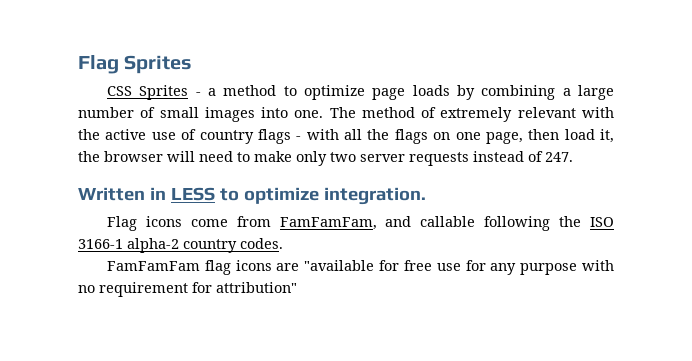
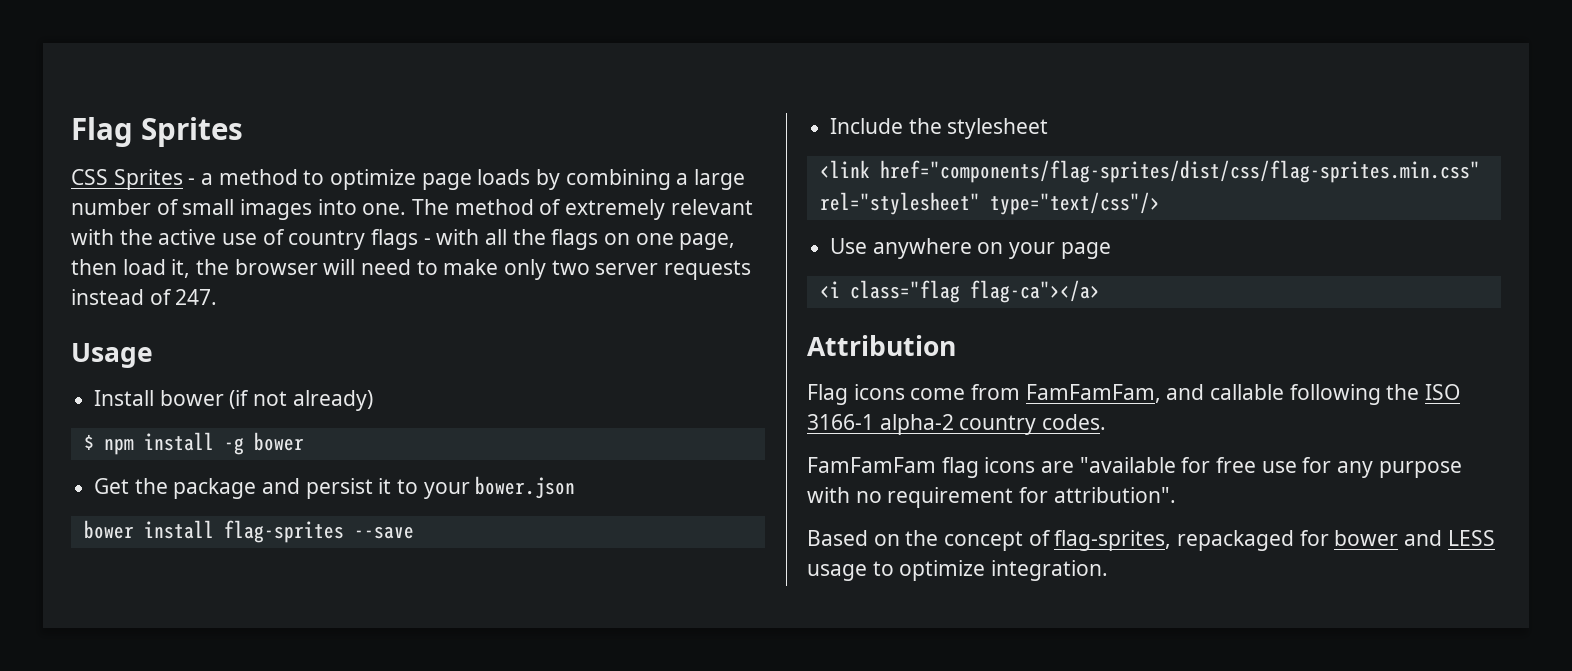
- Written in LESS to optimize integration.
+ Usage
+ Install bower (if not already)
+ $ npm install -g bower
+ Get the package and persist it to your bower.json
+ bower install flag-sprites --save
+ Include the stylesheet
+ <link href="components/flag-sprites/dist/css/flag-sprites.min.css" rel="stylesheet" type="text/css"/>
+ Use anywhere on your page
+ <i class="flag flag-ca"></a>
+ Attribution
- FamFamFam flag icons are "available for free use for any purpose with no requirement for attribution"
+ FamFamFam flag icons are "available for free use for any purpose with no requirement for attribution".
+ Based on the concept of flag-sprites, repackaged for bower and LESS usage to optimize integration.

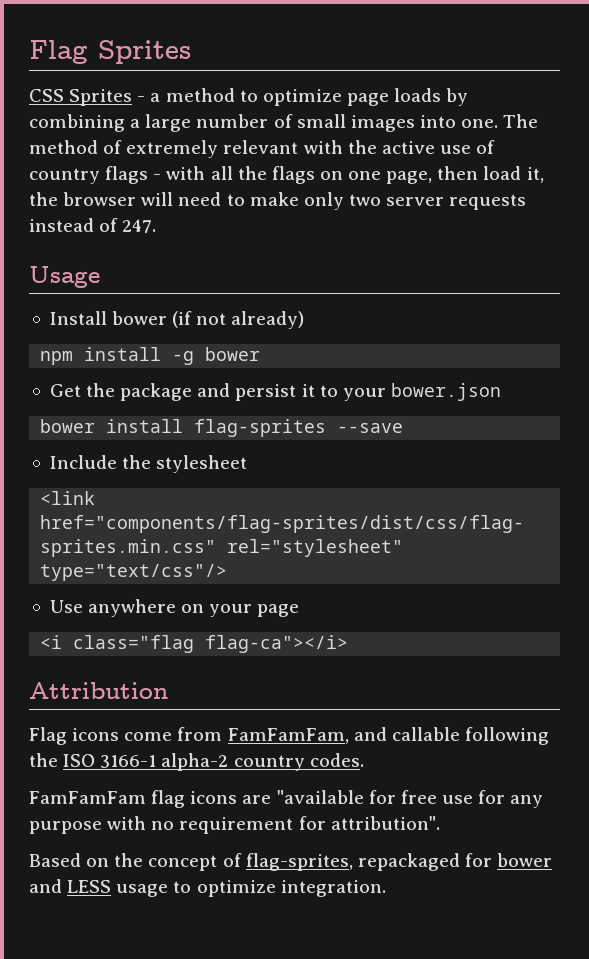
- $ npm install -g bower
+ npm install -g bower
- <i class="flag flag-ca"></a>
+ <i class="flag flag-ca"></i>

